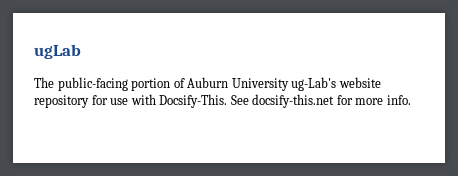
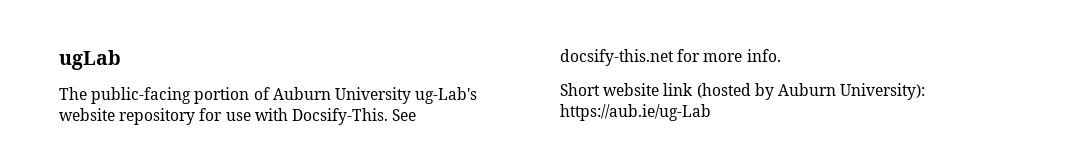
+ Short website link (hosted by Auburn University): https://aub.ie/ug-Lab

